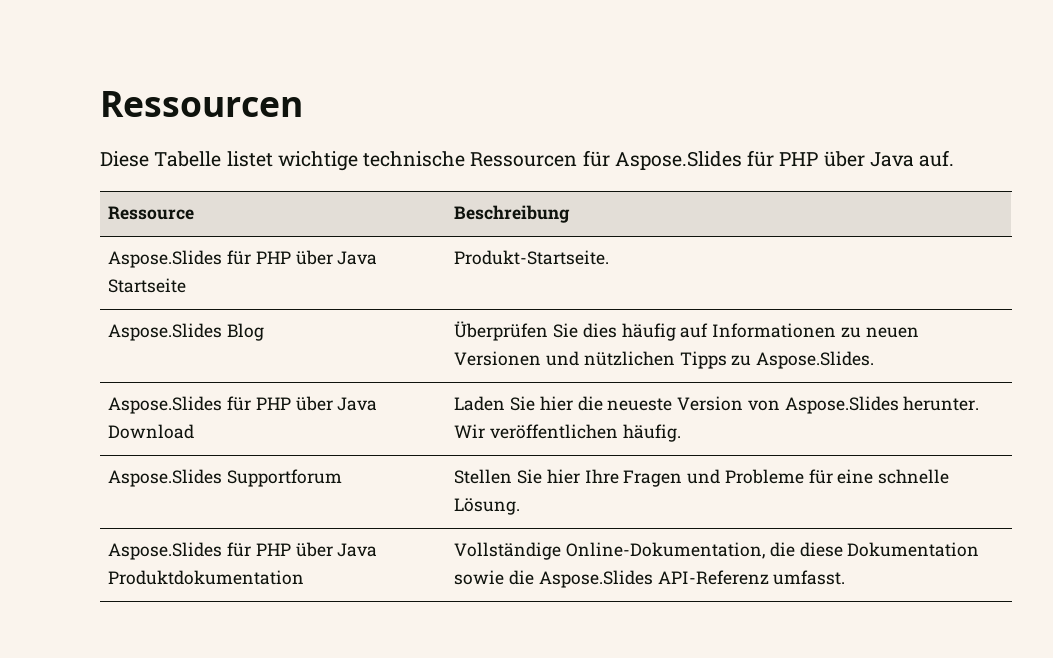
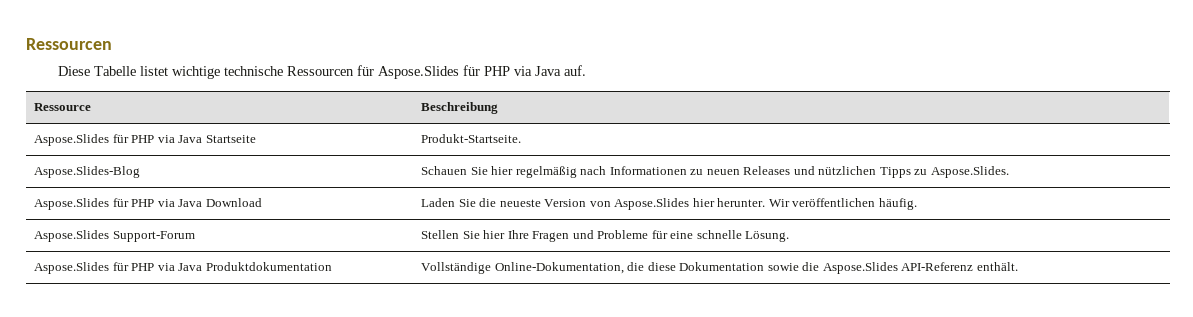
- Diese Tabelle listet wichtige technische Ressourcen für Aspose.Slides für PHP über Java auf.
+ Diese Tabelle listet wichtige technische Ressourcen für Aspose.Slides für PHP via Java auf.
- Aspose.Slides für PHP über Java Startseite | Produkt-Startseite.
+ Aspose.Slides für PHP via Java Startseite | Produkt-Startseite.
- Aspose.Slides Blog | Überprüfen Sie dies häufig auf Informationen zu neuen Versionen und nützlichen Tipps zu Aspose.Slides.
+ Aspose.Slides-Blog | Schauen Sie hier regelmäßig nach Informationen zu neuen Releases und nützlichen Tipps zu Aspose.Slides.
- Aspose.Slides für PHP über Java Download | Laden Sie hier die neueste Version von Aspose.Slides herunter. Wir veröffentlichen häufig.
+ Aspose.Slides für PHP via Java Download | Laden Sie die neueste Version von Aspose.Slides hier herunter. Wir veröffentlichen häufig.
- Aspose.Slides Supportforum | Stellen Sie hier Ihre Fragen und Probleme für eine schnelle Lösung.
+ Aspose.Slides Support-Forum | Stellen Sie hier Ihre Fragen und Probleme für eine schnelle Lösung.
- Aspose.Slides für PHP über Java Produktdokumentation | Vollständige Online-Dokumentation, die diese Dokumentation sowie die Aspose.Slides API-Referenz umfasst.
+ Aspose.Slides für PHP via Java Produktdokumentation | Vollständige Online-Dokumentation, die diese Dokumentation sowie die Aspose.Slides API-Referenz enthält.

